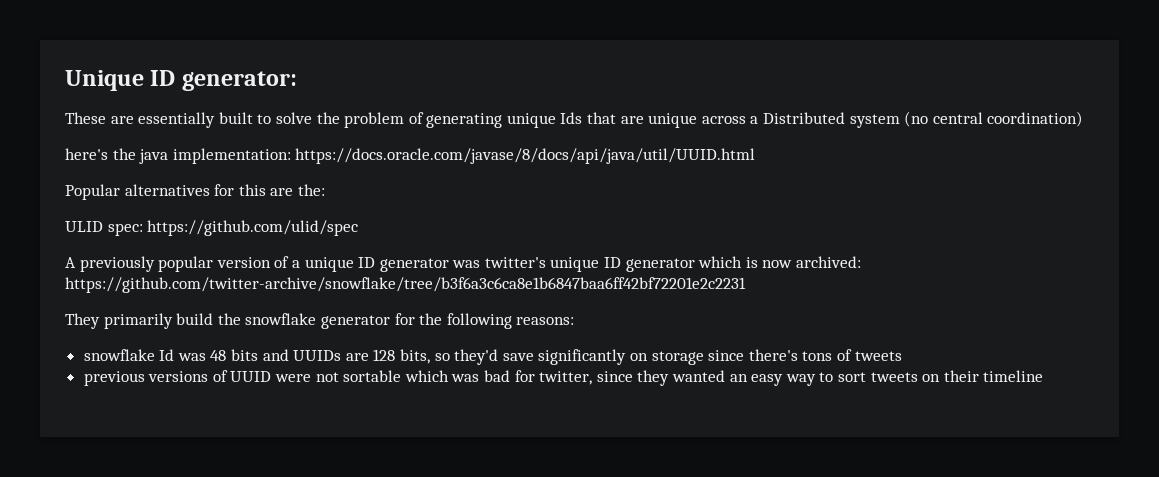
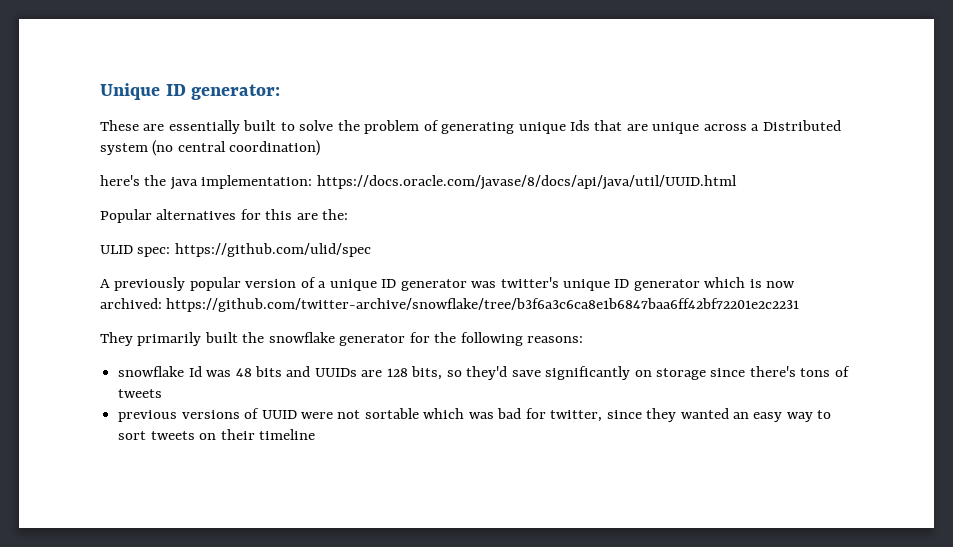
- They primarily build the snowflake generator for the following reasons:
+ They primarily built the snowflake generator for the following reasons:

